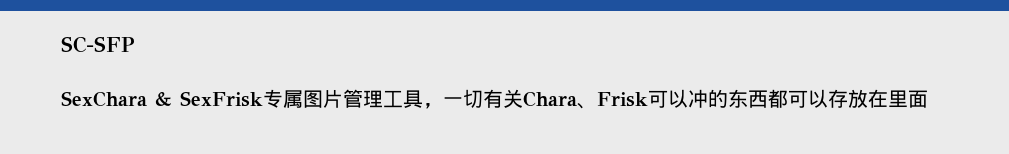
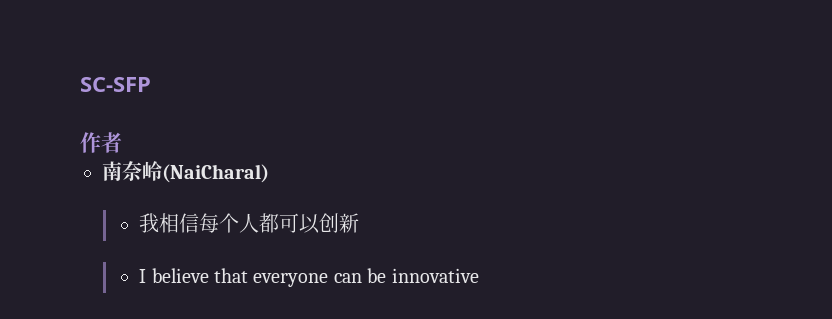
- SexChara & SexFrisk专属图片管理工具，一切有关Chara、Frisk可以冲的东西都可以存放在里面
+ 作者
+ 南奈岭(NaiCharal)
+ 我相信每个人都可以创新
+ I believe that everyone can be innovative

